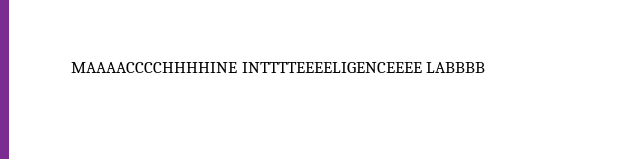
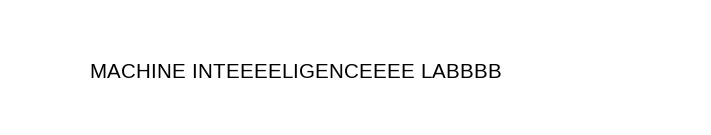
- MAAAACCCCHHHHINE INTTTTEEEELIGENCEEEE LABBBB
+ MACHINE INTEEEELIGENCEEEE LABBBB

